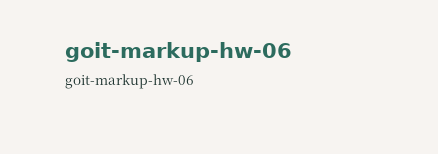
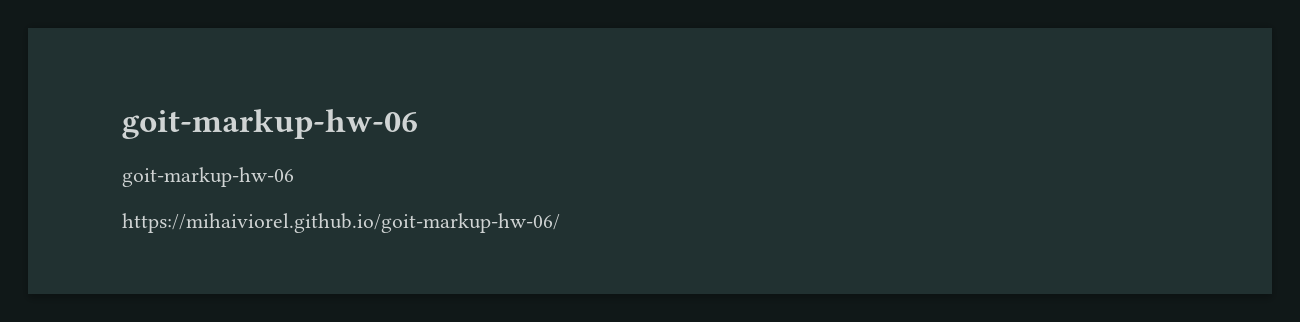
+ https://mihaiviorel.github.io/goit-markup-hw-06/

